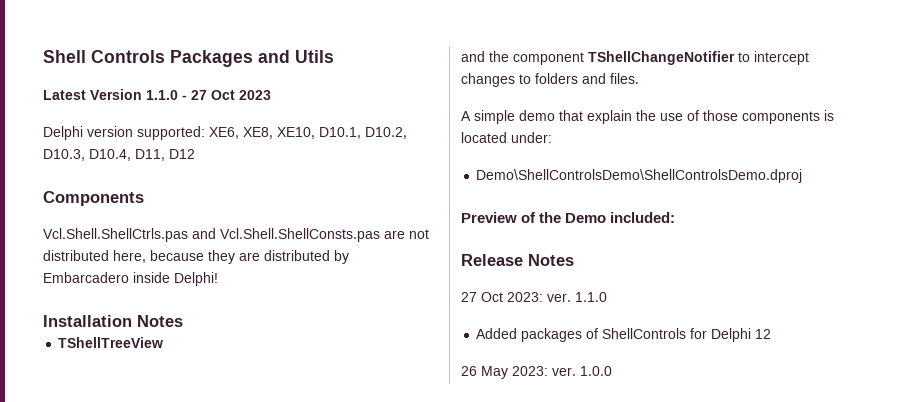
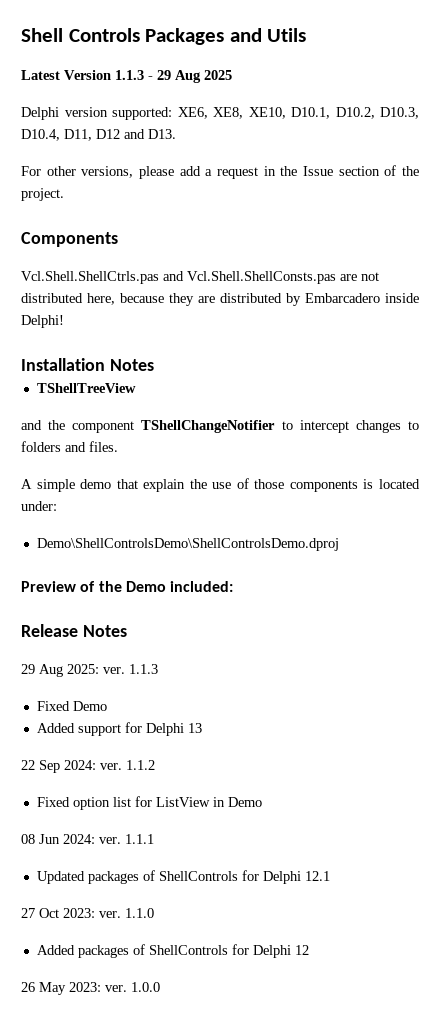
- Latest Version 1.1.0 - 27 Oct 2023
+ Latest Version 1.1.3 - 29 Aug 2025
- Delphi version supported: XE6, XE8, XE10, D10.1, D10.2, D10.3, D10.4, D11, D12
+ Delphi version supported: XE6, XE8, XE10, D10.1, D10.2, D10.3, D10.4, D11, D12 and D13.
+ For other versions, please add a request in the Issue section of the project.
+ 29 Aug 2025: ver. 1.1.3
+ Fixed Demo
+ Added support for Delphi 13
+ 22 Sep 2024: ver. 1.1.2
+ Fixed option list for ListView in Demo
+ 08 Jun 2024: ver. 1.1.1
+ Updated packages of ShellControls for Delphi 12.1

